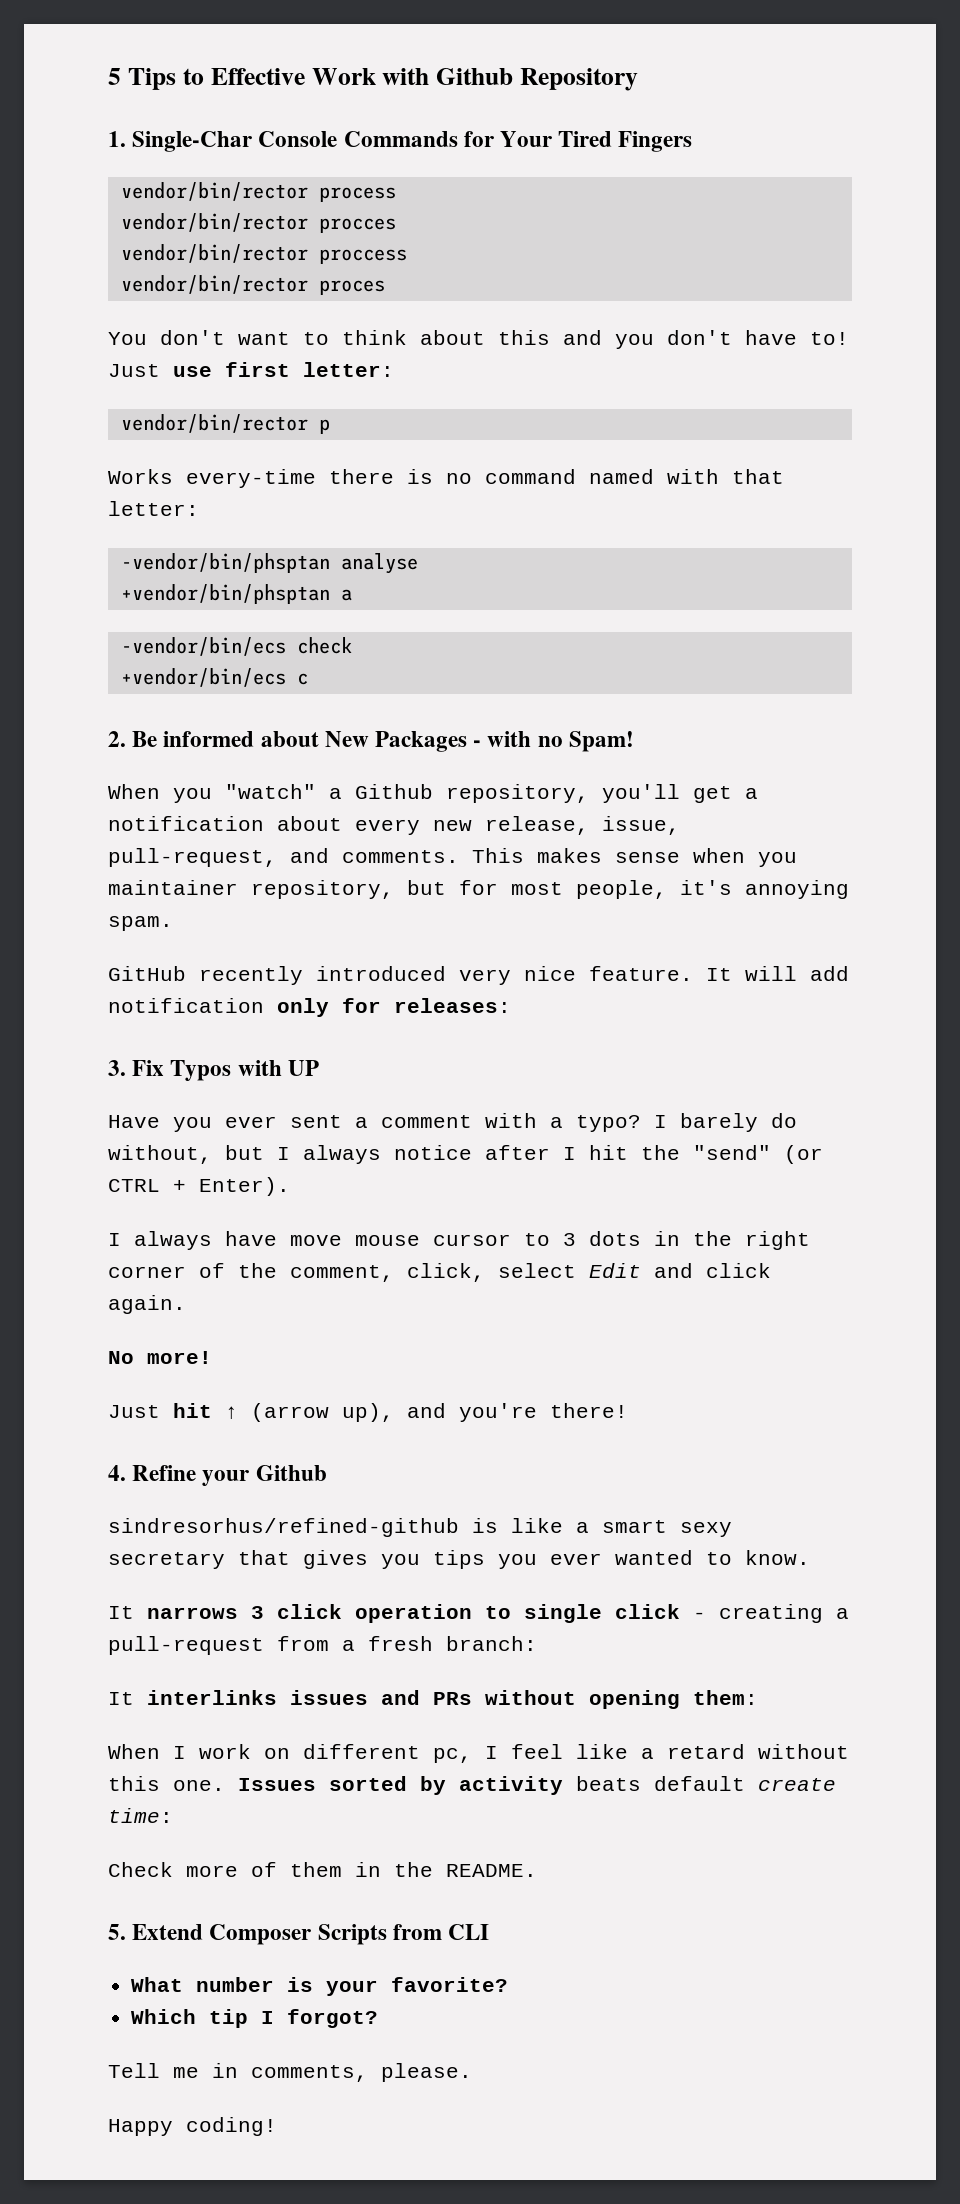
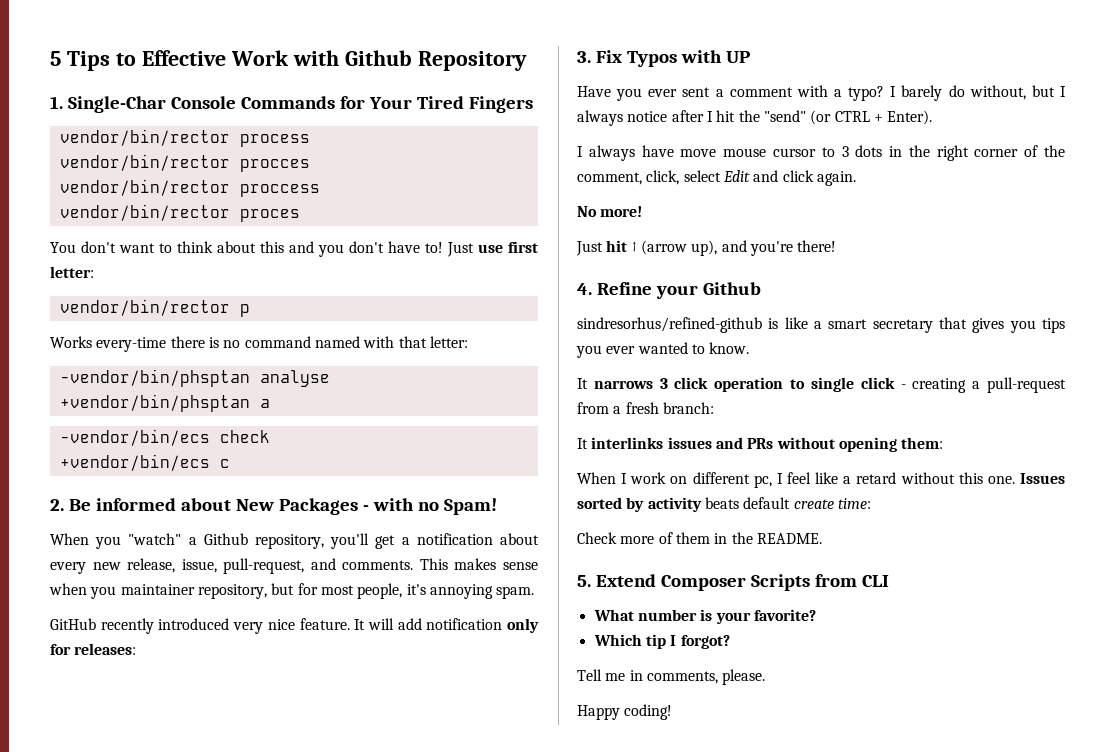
- sindresorhus/refined-github is like a smart sexy secretary that gives you tips you ever wanted to know.
+ sindresorhus/refined-github is like a smart secretary that gives you tips you ever wanted to know.

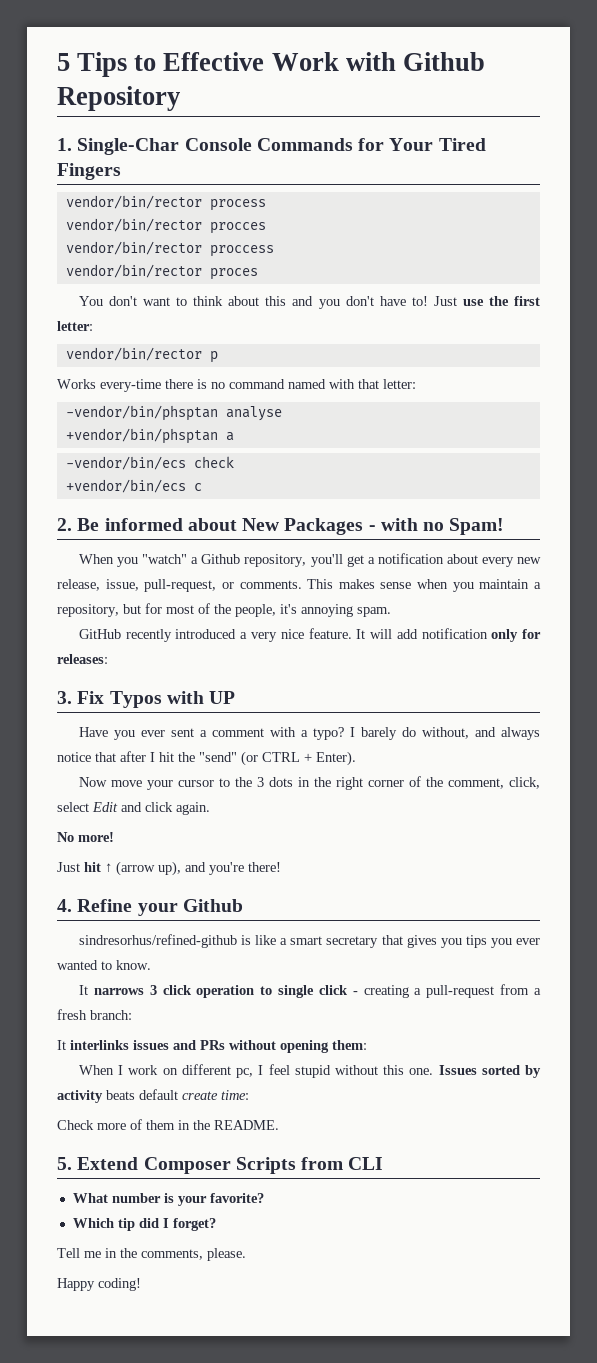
- Just use first letter:
+ Just use the first letter:
- When you "watch" a Github repository, you'll get a notification about every new release, issue, pull-request, and comments.
+ When you "watch" a Github repository, you'll get a notification about every new release, issue, pull-request, or comments.
- This makes sense when you maintainer repository, but for most people, it's annoying spam.
+ This makes sense when you maintain a repository, but for most of the people, it's annoying spam.
- GitHub recently introduced very nice feature.
+ GitHub recently introduced a very nice feature.
- I barely do without, but I always notice after I hit the "send" (or CTRL + Enter).
+ I barely do without, and always notice that after I hit the "send" (or CTRL + Enter).
- I always have move mouse cursor to 3 dots in the right corner of the comment, click, select Edit and click again.
+ Now move your cursor to the 3 dots in the right corner of the comment, click, select Edit and click again.
- When I work on different pc, I feel like a retard without this one.
+ When I work on different pc, I feel stupid without this one.
- Which tip I forgot?
+ Which tip did I forget?
- Tell me in comments, please.
+ Tell me in the comments, please.

